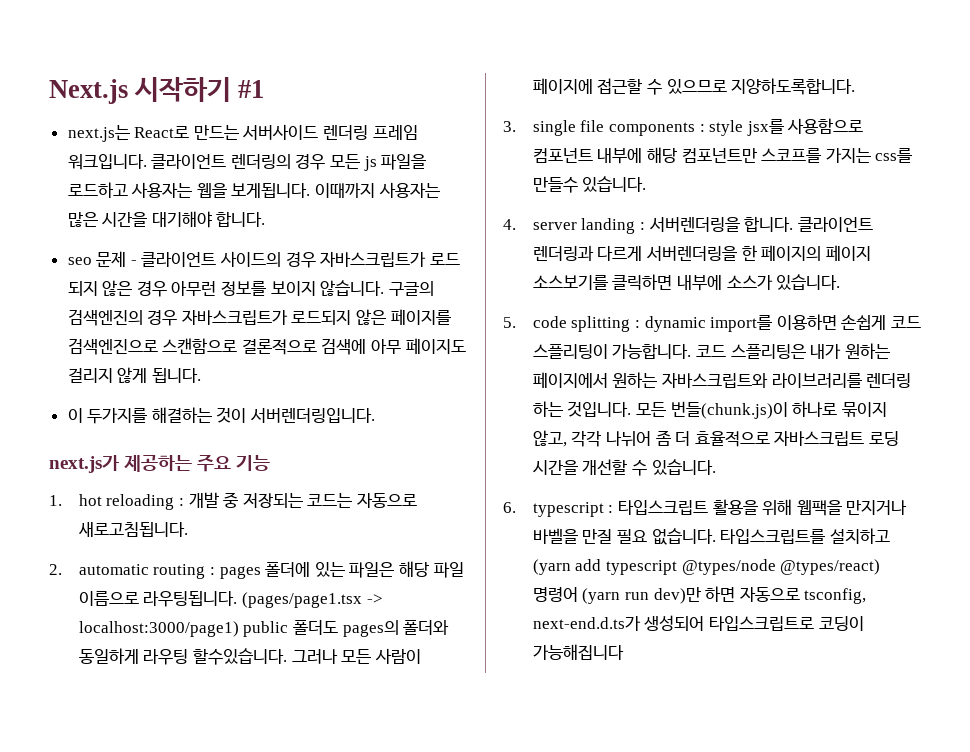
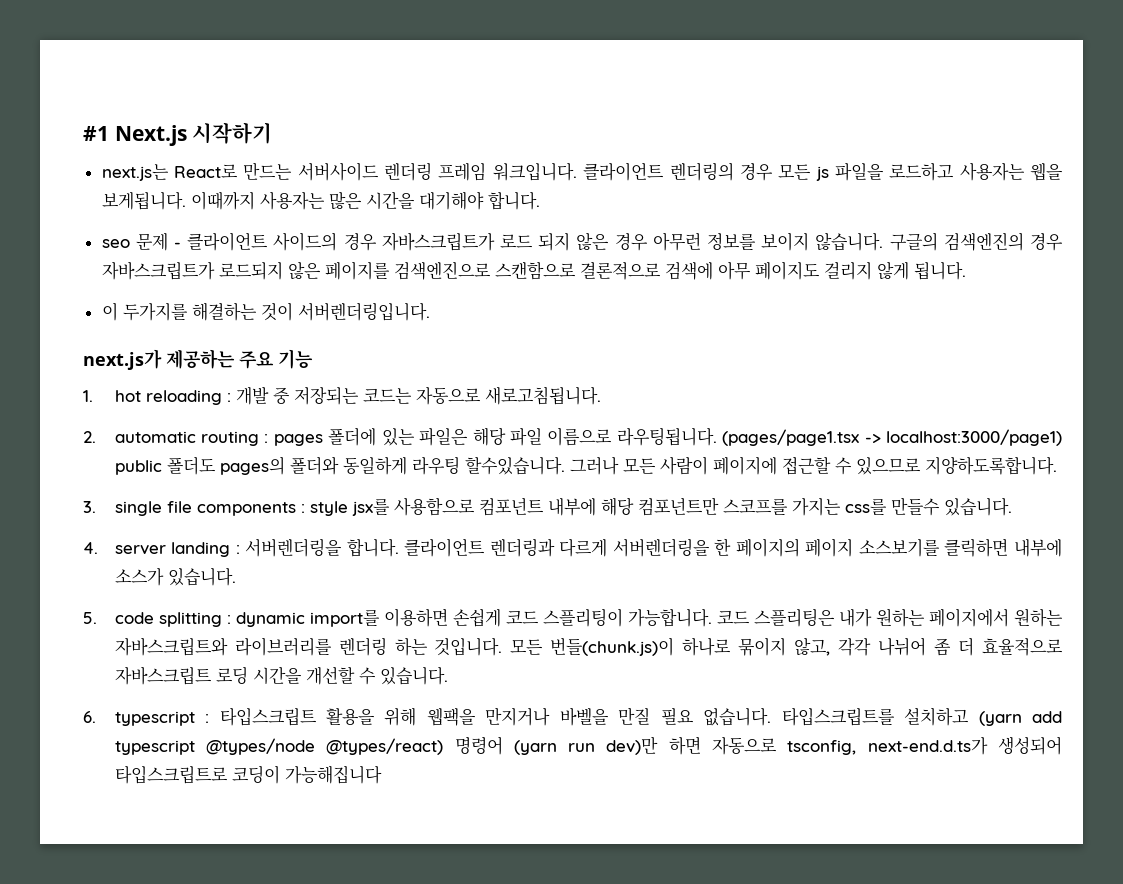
- Next.js 시작하기 #1
+ #1 Next.js 시작하기

